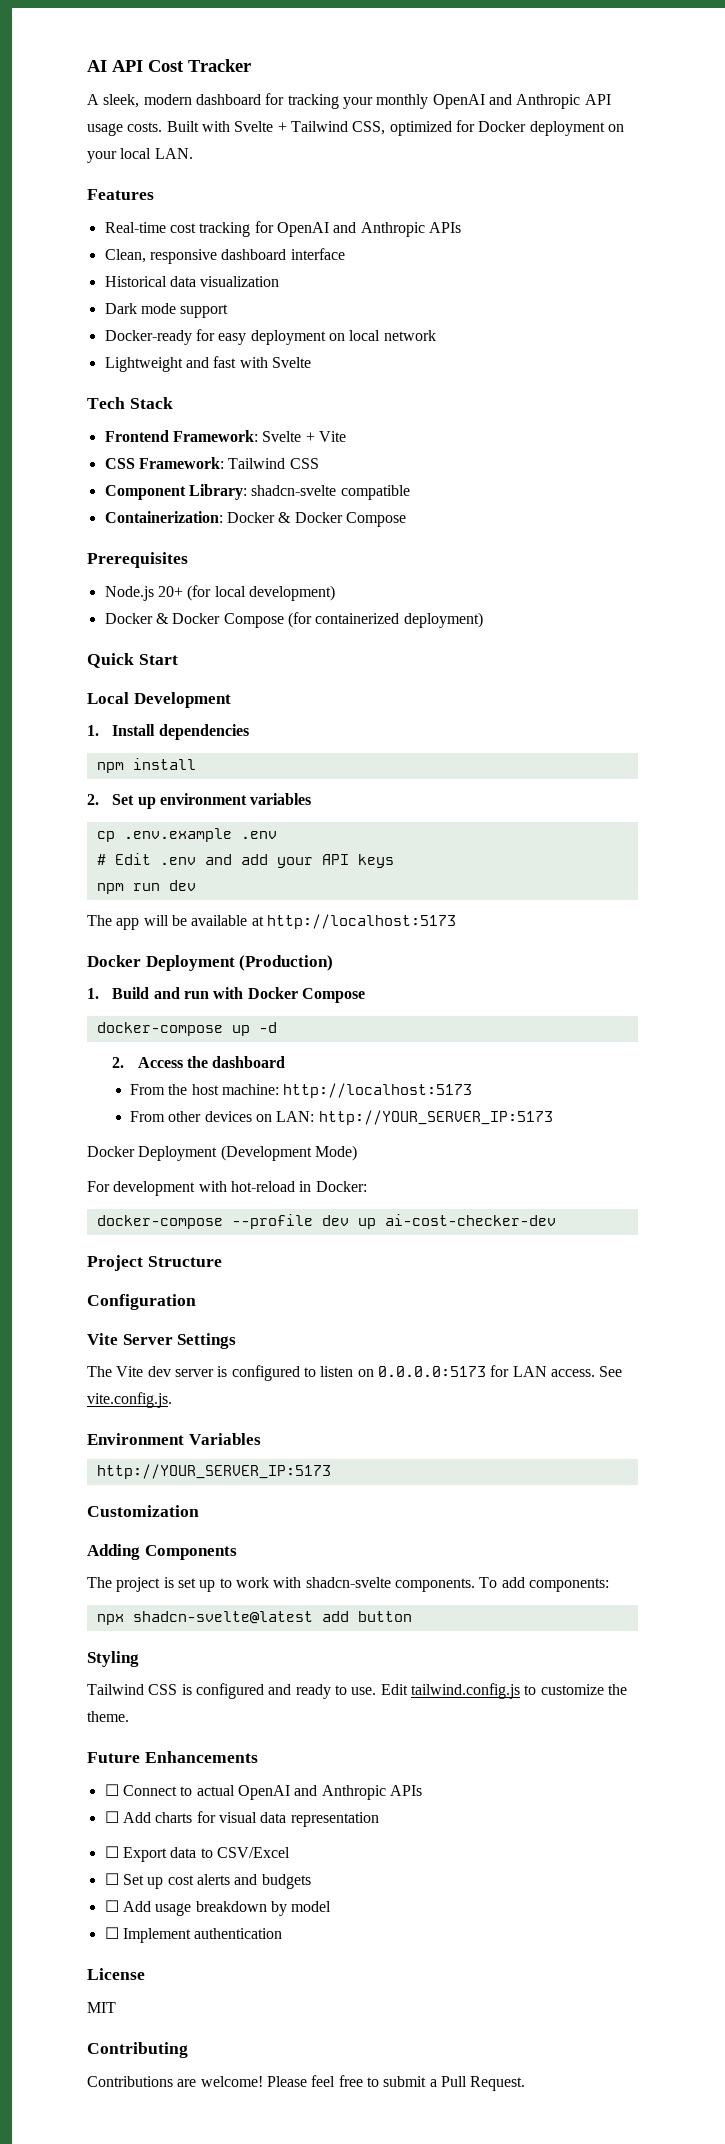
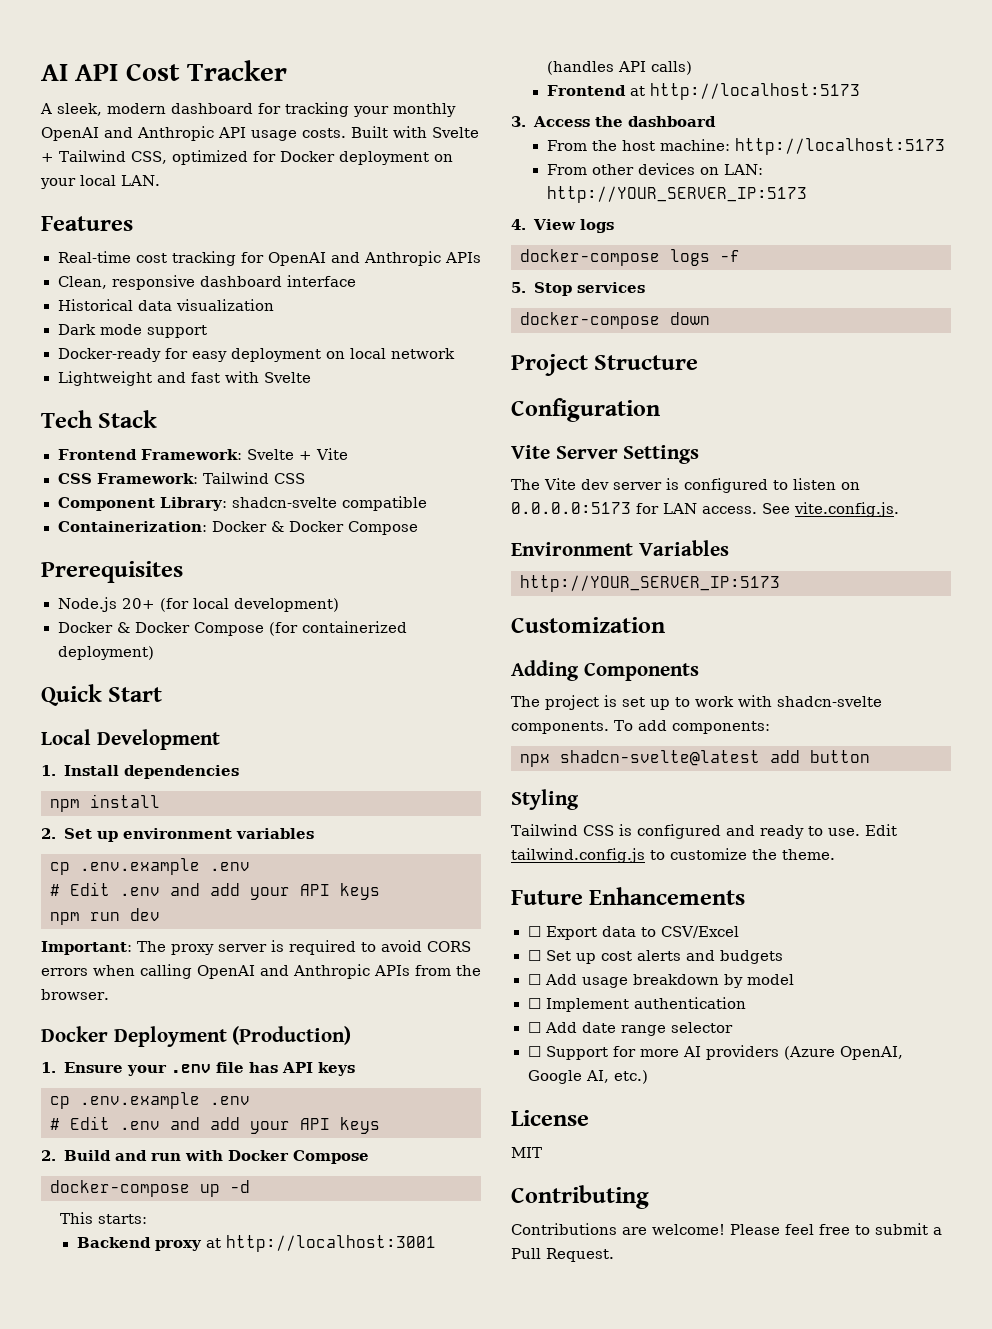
- The app will be available at http://localhost:5173
+ Important: The proxy server is required to avoid CORS errors when calling OpenAI and Anthropic APIs from the browser.
  Docker Deployment (Production)
- 1. Build and run with Docker Compose
+ 1. Ensure your .env file has API keys
+ cp .env.example .env
+ # Edit .env and add your API keys
+ 2. Build and run with Docker Compose
- 2. Access the dashboard
+ This starts:
+ Backend proxy at http://localhost:3001 (handles API calls)
+ Frontend at http://localhost:5173
+ 3. Access the dashboard
- Docker Deployment (Development Mode)
- For development with hot-reload in Docker:
- docker-compose --profile dev up ai-cost-checker-dev
+ 4. View logs
+ docker-compose logs -f
+ 5. Stop services
+ docker-compose down
- ☐ Connect to actual OpenAI and Anthropic APIs
- ☐ Add charts for visual data representation
+ ☐ Add date range selector
+ ☐ Support for more AI providers (Azure OpenAI, Google AI, etc.)

